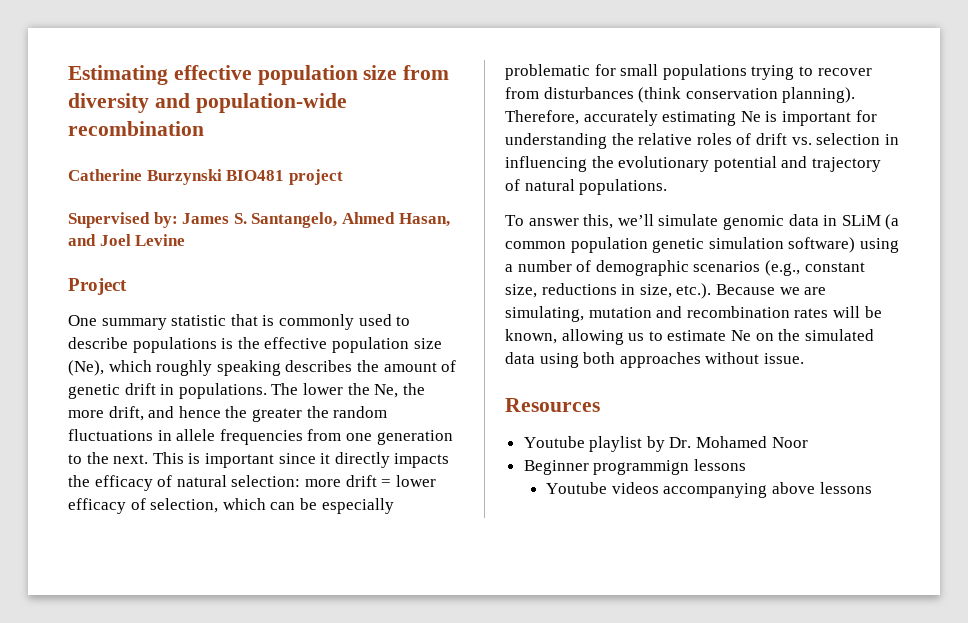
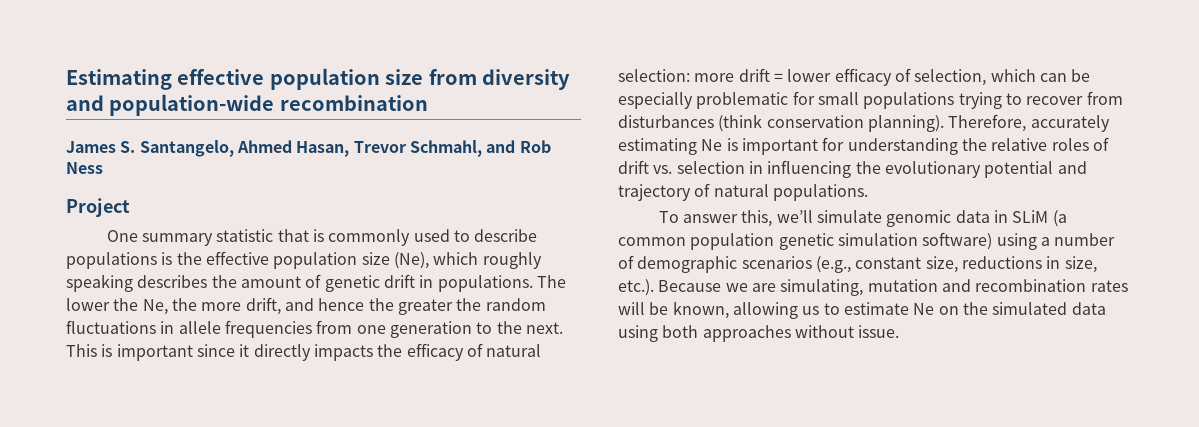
- Catherine Burzynski BIO481 project
- Supervised by: James S. Santangelo, Ahmed Hasan, and Joel Levine
+ James S. Santangelo, Ahmed Hasan, Trevor Schmahl, and Rob Ness
- Resources
- Youtube playlist by Dr. Mohamed Noor
- Beginner programmign lessons
- Youtube videos accompanying above lessons

